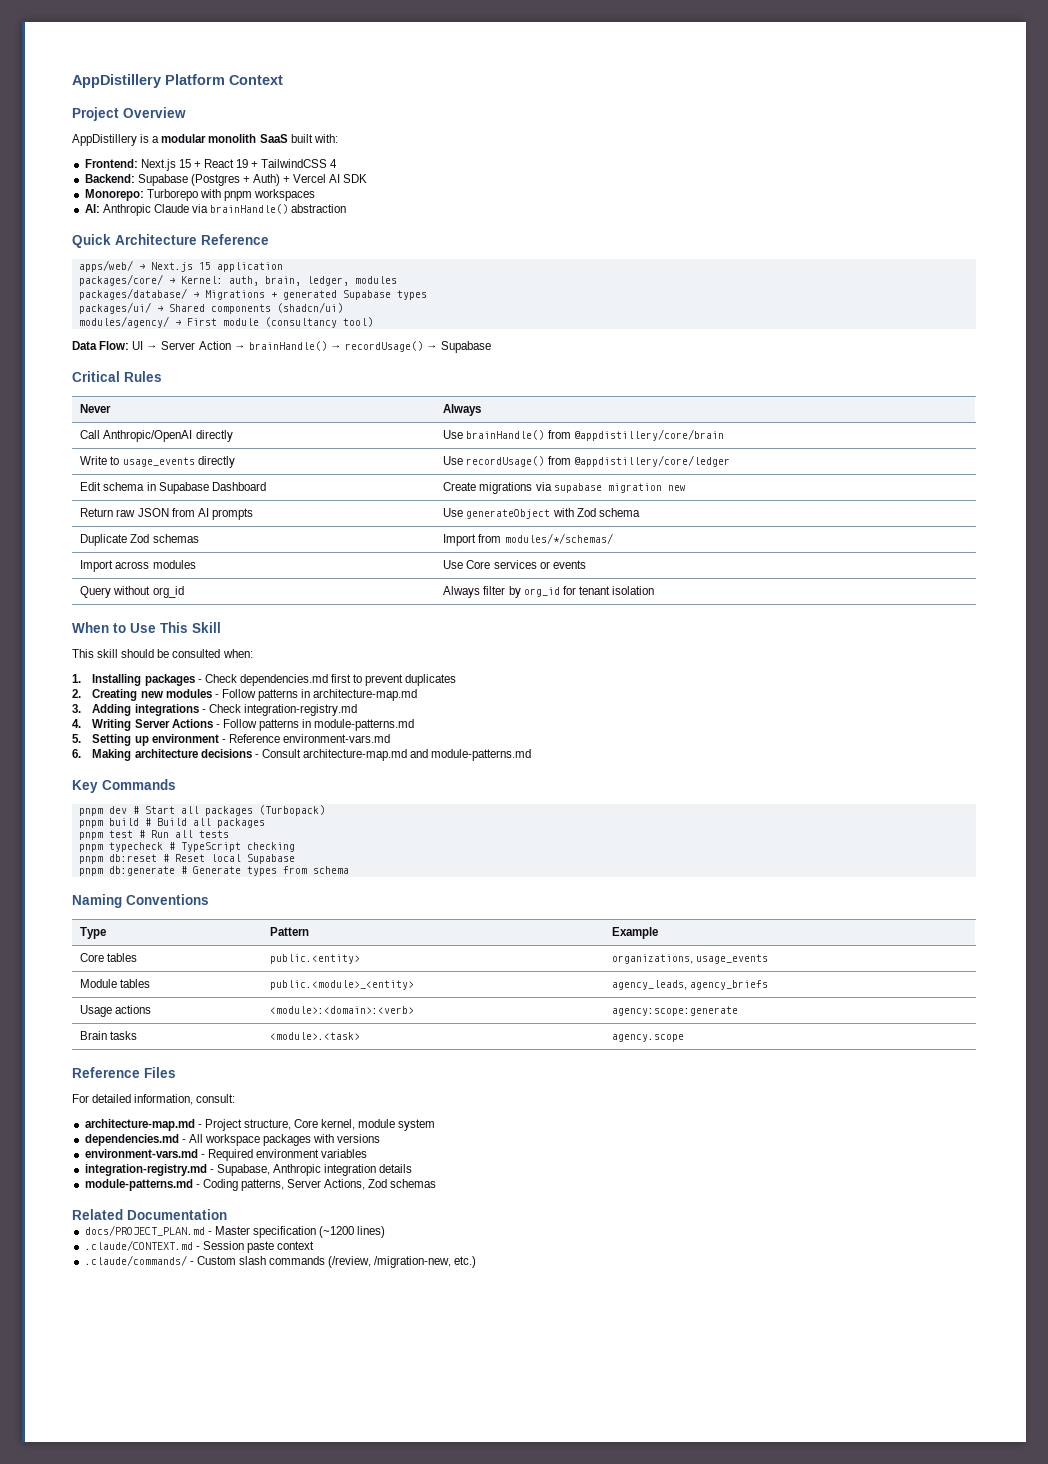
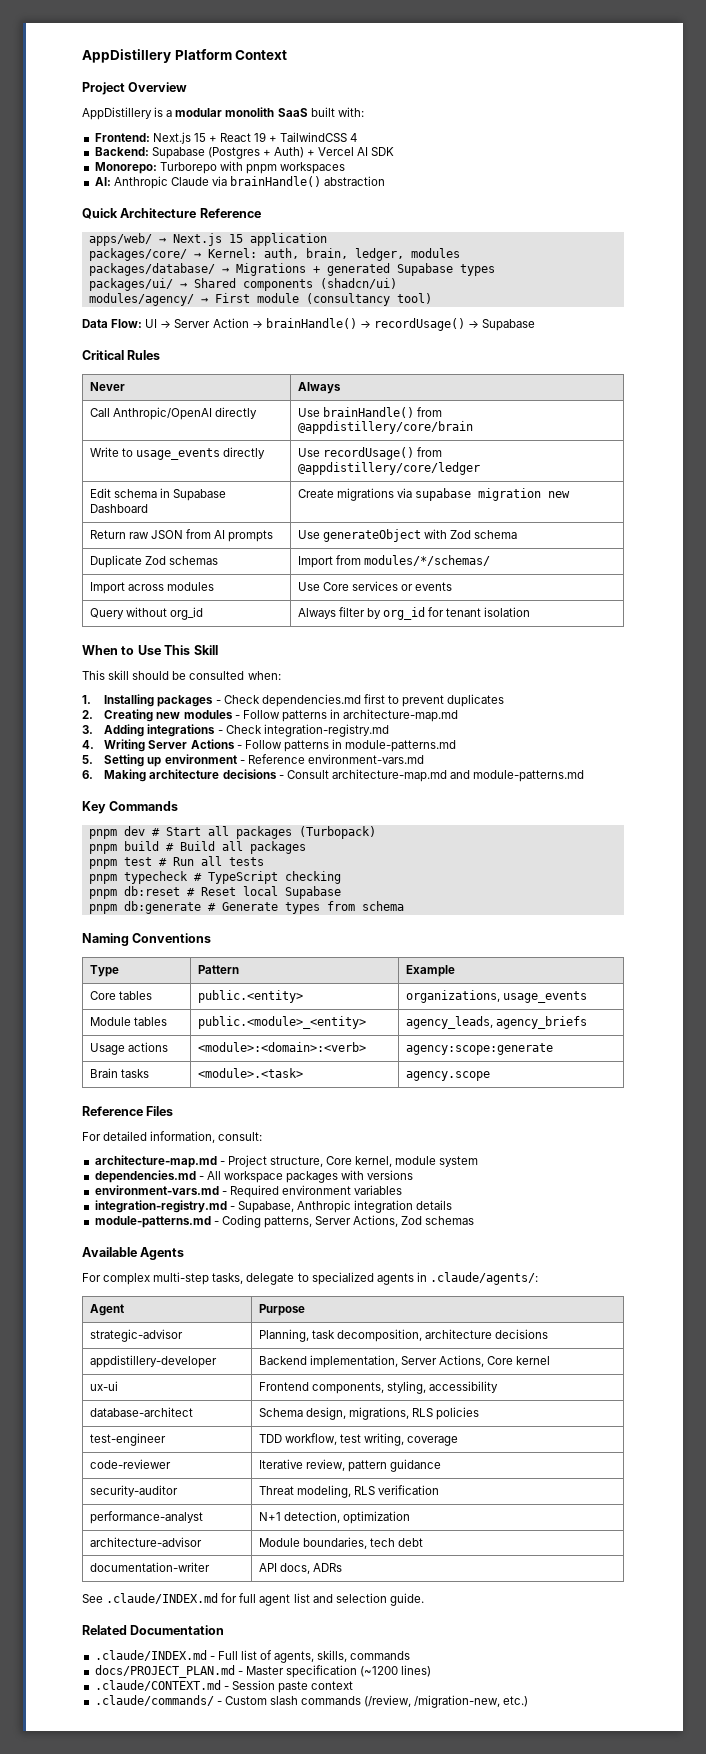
+ Available Agents
+ For complex multi-step tasks, delegate to specialized agents in .claude/agents/:
+ Agent | Purpose
+ strategic-advisor | Planning, task decomposition, architecture decisions
+ appdistillery-developer | Backend implementation, Server Actions, Core kernel
+ ux-ui | Frontend components, styling, accessibility
+ database-architect | Schema design, migrations, RLS policies
+ test-engineer | TDD workflow, test writing, coverage
+ code-reviewer | Iterative review, pattern guidance
+ security-auditor | Threat modeling, RLS verification
+ performance-analyst | N+1 detection, optimization
+ architecture-advisor | Module boundaries, tech debt
+ documentation-writer | API docs, ADRs
+ See .claude/INDEX.md for full agent list and selection guide.
  Related Documentation
+ .claude/INDEX.md - Full list of agents, skills, commands

